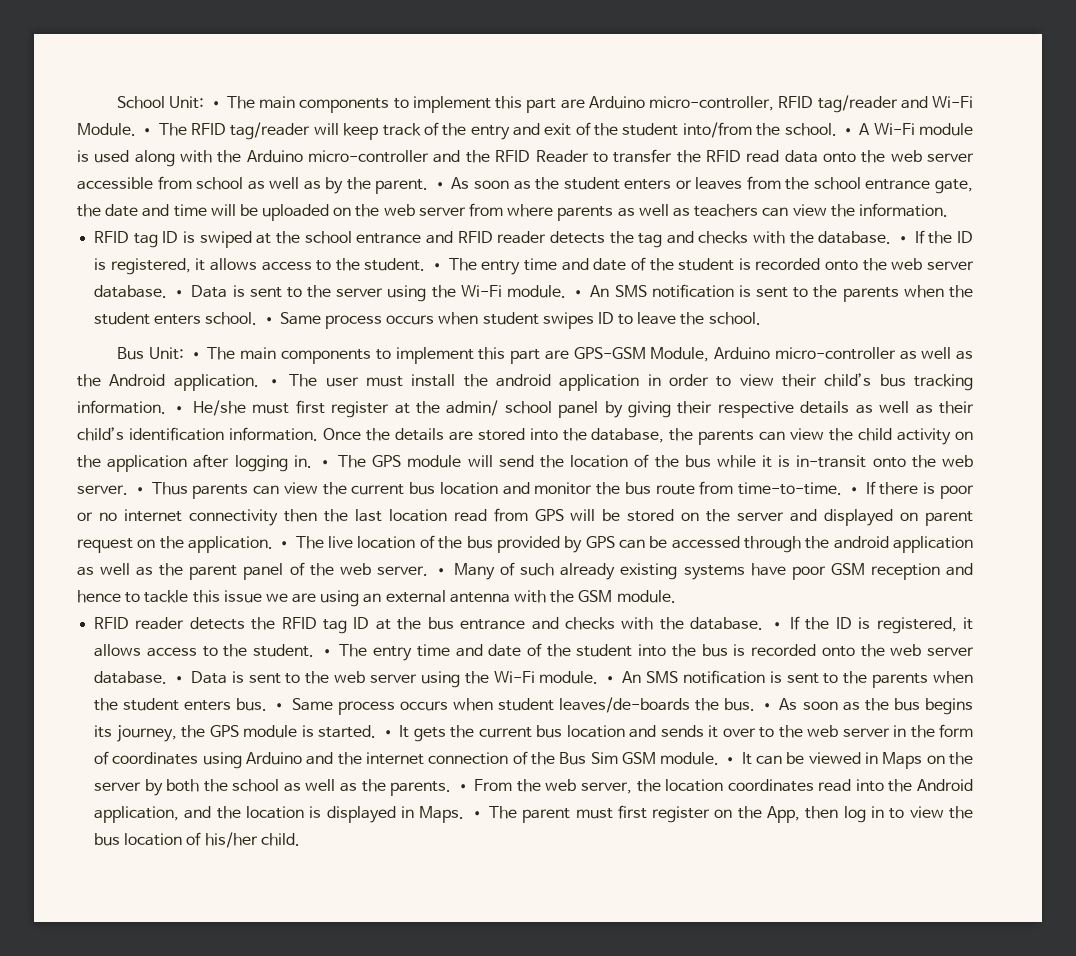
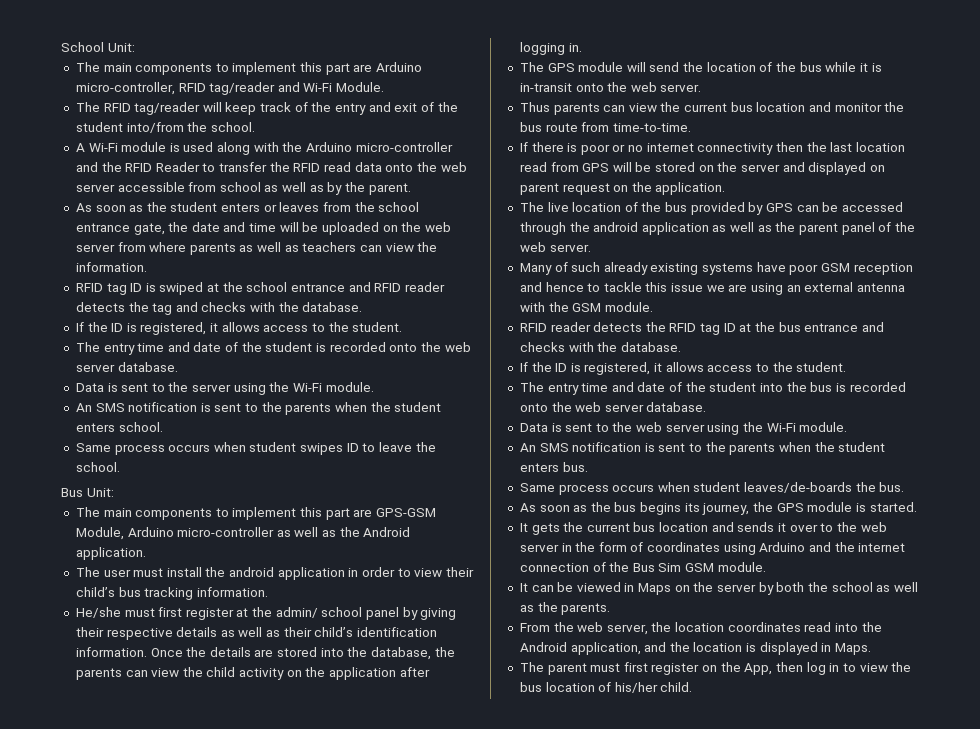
- School Unit: • The main components to implement this part are Arduino micro-controller, RFID tag/reader and Wi-Fi Module. • The RFID tag/reader will keep track of the entry and exit of the student into/from the school. • A Wi-Fi module is used along with the Arduino micro-controller and the RFID Reader to transfer the RFID read data onto the web server accessible from school as well as by the parent. • As soon as the student enters or leaves from the school entrance gate, the date and time will be uploaded on the web server from where parents as well as teachers can view the information.
+ School Unit:
+ The main components to implement this part are Arduino micro-controller, RFID tag/reader and Wi-Fi Module.
+ The RFID tag/reader will keep track of the entry and exit of the student into/from the school.
+ A Wi-Fi module is used along with the Arduino micro-controller and the RFID Reader to transfer the RFID read data onto the web server accessible from school as well as by the parent.
+ As soon as the student enters or leaves from the school entrance gate, the date and time will be uploaded on the web server from where parents as well as teachers can view the information.
- RFID tag ID is swiped at the school entrance and RFID reader detects the tag and checks with the database. • If the ID is registered, it allows access to the student. • The entry time and date of the student is recorded onto the web server database. • Data is sent to the server using the Wi-Fi module. • An SMS notification is sent to the parents when the student enters school. • Same process occurs when student swipes ID to leave the school.
+ RFID tag ID is swiped at the school entrance and RFID reader detects the tag and checks with the database.
+ If the ID is registered, it allows access to the student.
+ The entry time and date of the student is recorded onto the web server database.
+ Data is sent to the server using the Wi-Fi module.
+ An SMS notification is sent to the parents when the student enters school.
+ Same process occurs when student swipes ID to leave the school.
- Bus Unit: • The main components to implement this part are GPS-GSM Module, Arduino micro-controller as well as the Android application. • The user must install the android application in order to view their child’s bus tracking information. • He/she must first register at the admin/ school panel by giving their respective details as well as their child’s identification information.
+ Bus Unit:
+ The main components to implement this part are GPS-GSM Module, Arduino micro-controller as well as the Android application.
+ The user must install the android application in order to view their child’s bus tracking information.
+ He/she must first register at the admin/ school panel by giving their respective details as well as their child’s identification information.
- Once the details are stored into the database, the parents can view the child activity on the application after logging in. • The GPS module will send the location of the bus while it is in-transit onto the web server. • Thus parents can view the current bus location and monitor the bus route from time-to-time. • If there is poor or no internet connectivity then the last location read from GPS will be stored on the server and displayed on parent request on the application. • The live location of the bus provided by GPS can be accessed through the android application as well as the parent panel of the web server. • Many of such already existing systems have poor GSM reception and hence to tackle this issue we are using an external antenna with the GSM module.
+ Once the details are stored into the database, the parents can view the child activity on the application after logging in.
+ The GPS module will send the location of the bus while it is in-transit onto the web server.
+ Thus parents can view the current bus location and monitor the bus route from time-to-time.
+ If there is poor or no internet connectivity then the last location read from GPS will be stored on the server and displayed on parent request on the application.
+ The live location of the bus provided by GPS can be accessed through the android application as well as the parent panel of the web server.
+ Many of such already existing systems have poor GSM reception and hence to tackle this issue we are using an external antenna with the GSM module.
- RFID reader detects the RFID tag ID at the bus entrance and checks with the database. • If the ID is registered, it allows access to the student. • The entry time and date of the student into the bus is recorded onto the web server database. • Data is sent to the web server using the Wi-Fi module. • An SMS notification is sent to the parents when the student enters bus. • Same process occurs when student leaves/de-boards the bus. • As soon as the bus begins its journey, the GPS module is started. • It gets the current bus location and sends it over to the web server in the form of coordinates using Arduino and the internet connection of the Bus Sim GSM module. • It can be viewed in Maps on the server by both the school as well as the parents. • From the web server, the location coordinates read into the Android application, and the location is displayed in Maps. • The parent must first register on the App, then log in to view the bus location of his/her child.
+ RFID reader detects the RFID tag ID at the bus entrance and checks with the database.
+ If the ID is registered, it allows access to the student.
+ The entry time and date of the student into the bus is recorded onto the web server database.
+ Data is sent to the web server using the Wi-Fi module.
+ An SMS notification is sent to the parents when the student enters bus.
+ Same process occurs when student leaves/de-boards the bus.
+ As soon as the bus begins its journey, the GPS module is started.
+ It gets the current bus location and sends it over to the web server in the form of coordinates using Arduino and the internet connection of the Bus Sim GSM module.
+ It can be viewed in Maps on the server by both the school as well as the parents.
+ From the web server, the location coordinates read into the Android application, and the location is displayed in Maps.
+ The parent must first register on the App, then log in to view the bus location of his/her child.

